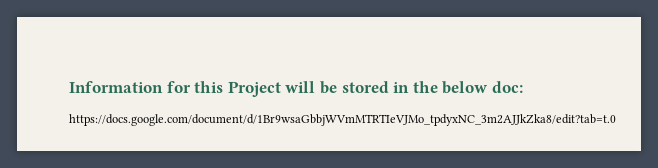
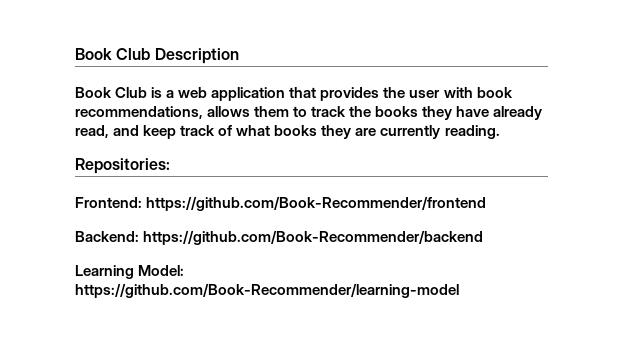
- Information for this Project will be stored in the below doc:
- https://docs.google.com/document/d/1Br9wsaGbbjWVmMTRTIeVJMo_tpdyxNC_3m2AJJkZka8/edit?tab=t.0
+ Book Club Description
+ Book Club is a web application that provides the user with book recommendations, allows them to track the books they have already read, and keep track of what books they are currently reading.
+ Repositories:
+ Frontend: https://github.com/Book-Recommender/frontend
+ Backend: https://github.com/Book-Recommender/backend
+ Learning Model: https://github.com/Book-Recommender/learning-model

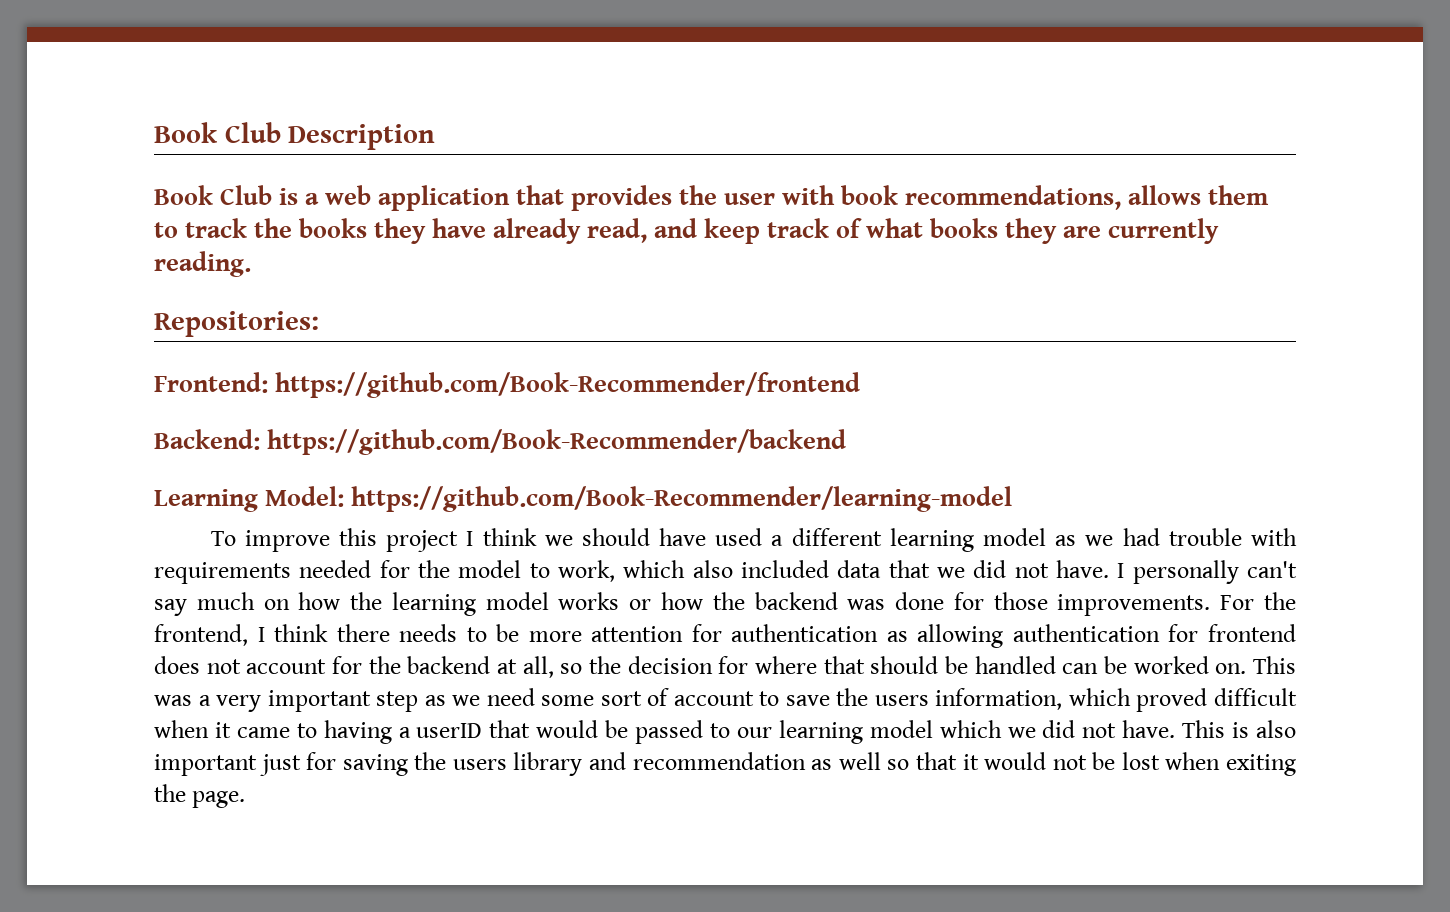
+ To improve this project I think we should have used a different learning model as we had trouble with requirements needed for the model to work, which also included data that we did not have. I personally can't say much on how the learning model works or how the backend was done for those improvements. For the frontend, I think there needs to be more attention for authentication as allowing authentication for frontend does not account for the backend at all, so the decision for where that should be handled can be worked on. This was a very important step as we need some sort of account to save the users information, which proved difficult when it came to having a userID that would be passed to our learning model which we did not have. This is also important just for saving the users library and recommendation as well so that it would not be lost when exiting the page.

